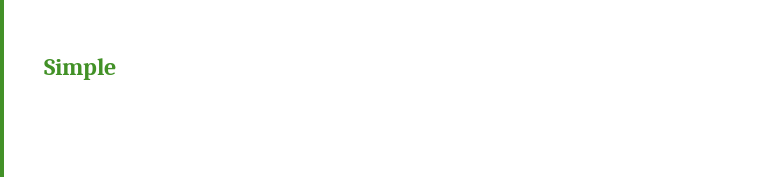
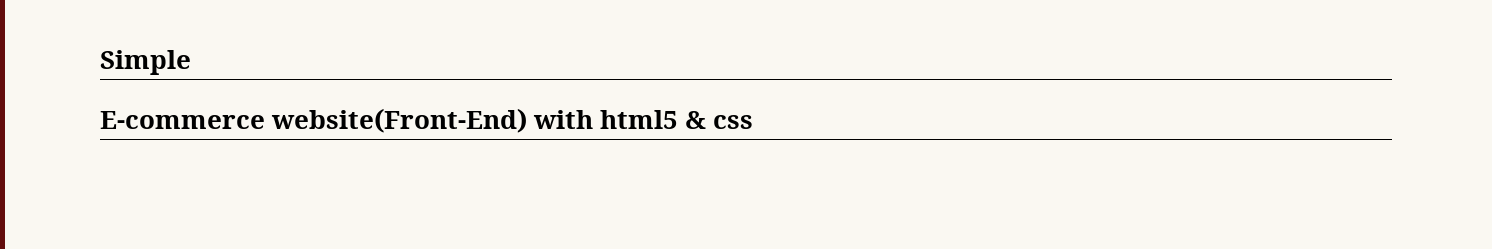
+ E-commerce website(Front-End) with html5 & css

